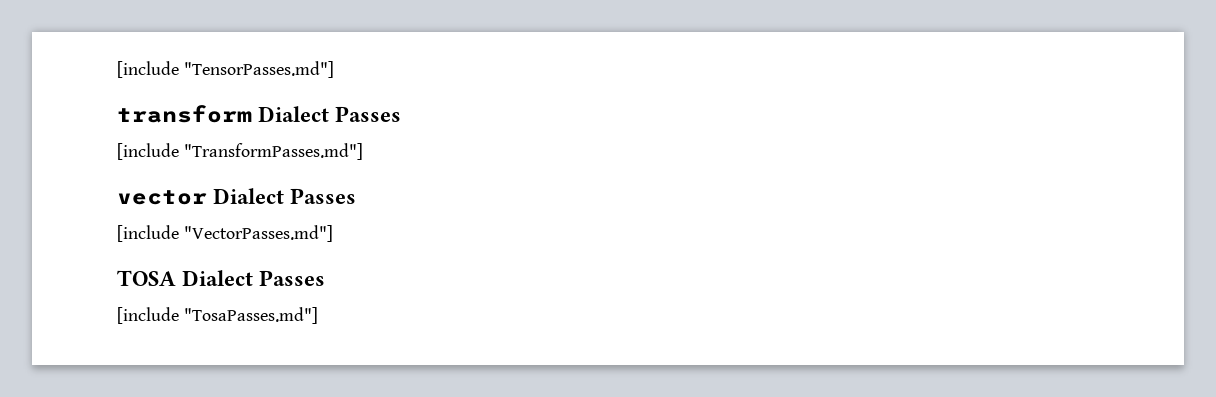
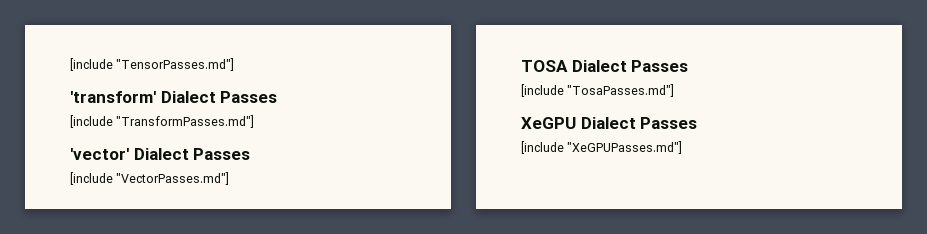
- transform Dialect Passes
+ 'transform' Dialect Passes
- vector Dialect Passes
+ 'vector' Dialect Passes
+ XeGPU Dialect Passes
+ [include "XeGPUPasses.md"]

